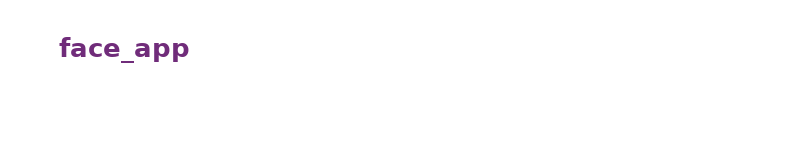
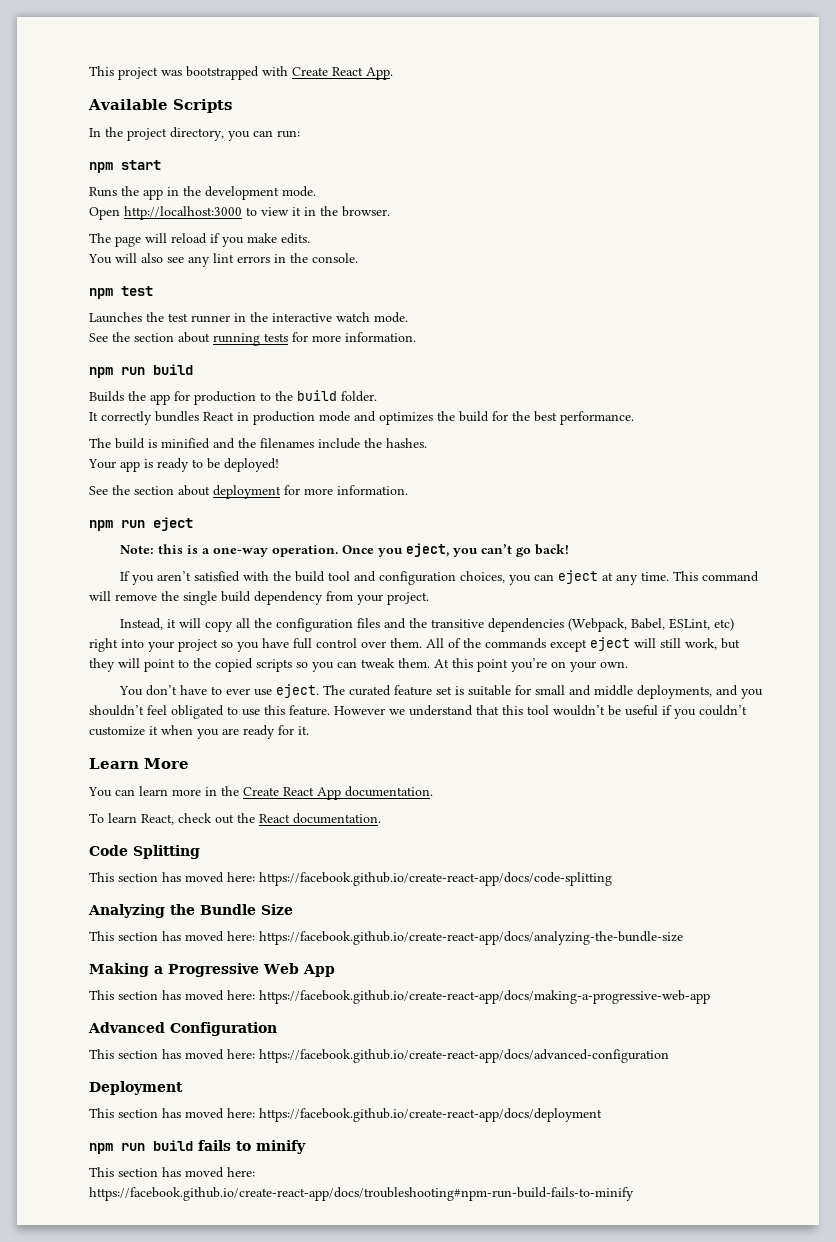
- face_app
+ This project was bootstrapped with Create React App.
+ Available Scripts
+ In the project directory, you can run:
+ npm start
+ Runs the app in the development mode.
+ Open http://localhost:3000 to view it in the browser.
+ The page will reload if you make edits.
+ You will also see any lint errors in the console.
+ npm test
+ Launches the test runner in the interactive watch mode.
+ See the section about running tests for more information.
+ npm run build
+ Builds the app for production to the build folder.
+ It correctly bundles React in production mode and optimizes the build for the best performance.
+ The build is minified and the filenames include the hashes.
+ Your app is ready to be deployed!
+ See the section about deployment for more information.
+ npm run eject
+ Note: this is a one-way operation. Once you eject, you can’t go back!
+ If you aren’t satisfied with the build tool and configuration choices, you can eject at any time. This command will remove the single build dependency from your project.
+ Instead, it will copy all the configuration files and the transitive dependencies (Webpack, Babel, ESLint, etc) right into your project so you have full control over them. All of the commands except eject will still work, but they will point to the copied scripts so you can tweak them. At this point you’re on your own.
+ You don’t have to ever use eject. The curated feature set is suitable for small and middle deployments, and you shouldn’t feel obligated to use this feature. However we understand that this tool wouldn’t be useful if you couldn’t customize it when you are ready for it.
+ Learn More
+ You can learn more in the Create React App documentation.
+ To learn React, check out the React documentation.
+ Code Splitting
+ This section has moved here: https://facebook.github.io/create-react-app/docs/code-splitting
+ Analyzing the Bundle Size
+ This section has moved here: https://facebook.github.io/create-react-app/docs/analyzing-the-bundle-size
+ Making a Progressive Web App
+ This section has moved here: https://facebook.github.io/create-react-app/docs/making-a-progressive-web-app
+ Advanced Configuration
+ This section has moved here: https://facebook.github.io/create-react-app/docs/advanced-configuration
+ Deployment
+ This section has moved here: https://facebook.github.io/create-react-app/docs/deployment
+ npm run build fails to minify
+ This section has moved here: https://facebook.github.io/create-react-app/docs/troubleshooting#npm-run-build-fails-to-minify

